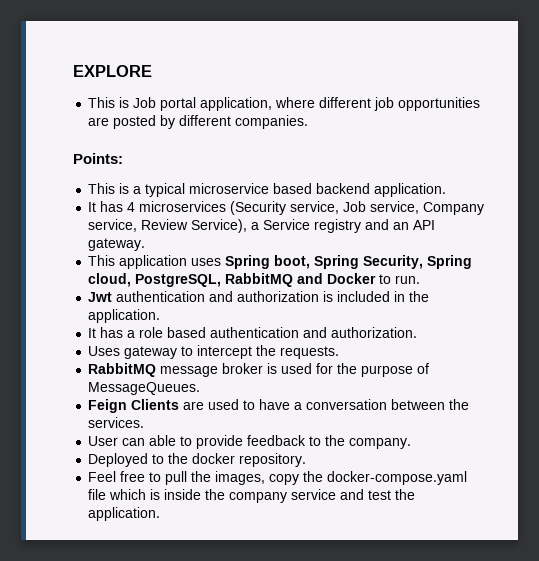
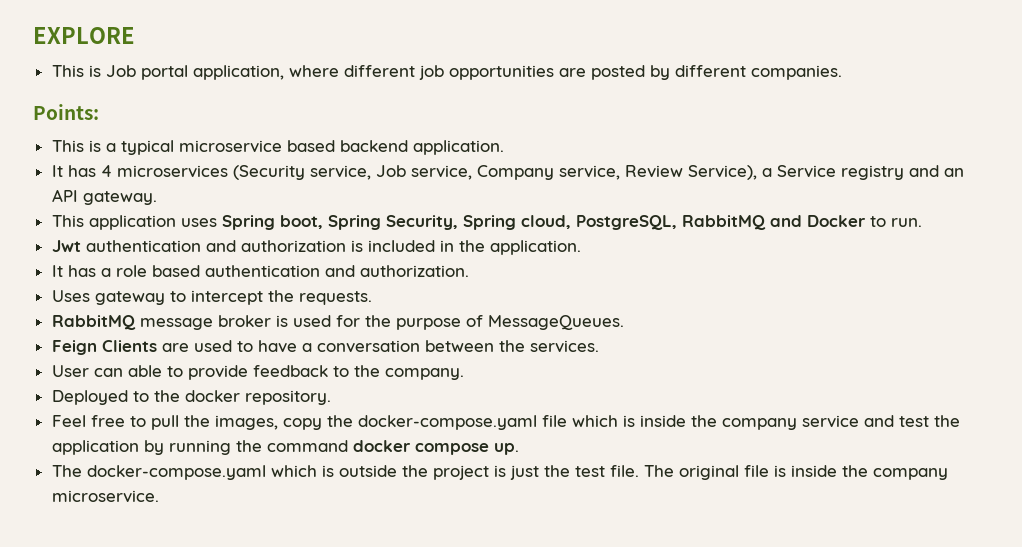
- Feel free to pull the images, copy the docker-compose.yaml file which is inside the company service and test the application.
+ Feel free to pull the images, copy the docker-compose.yaml file which is inside the company service and test the application by running the command docker compose up.
+ The docker-compose.yaml which is outside the project is just the test file. The original file is inside the company microservice.

